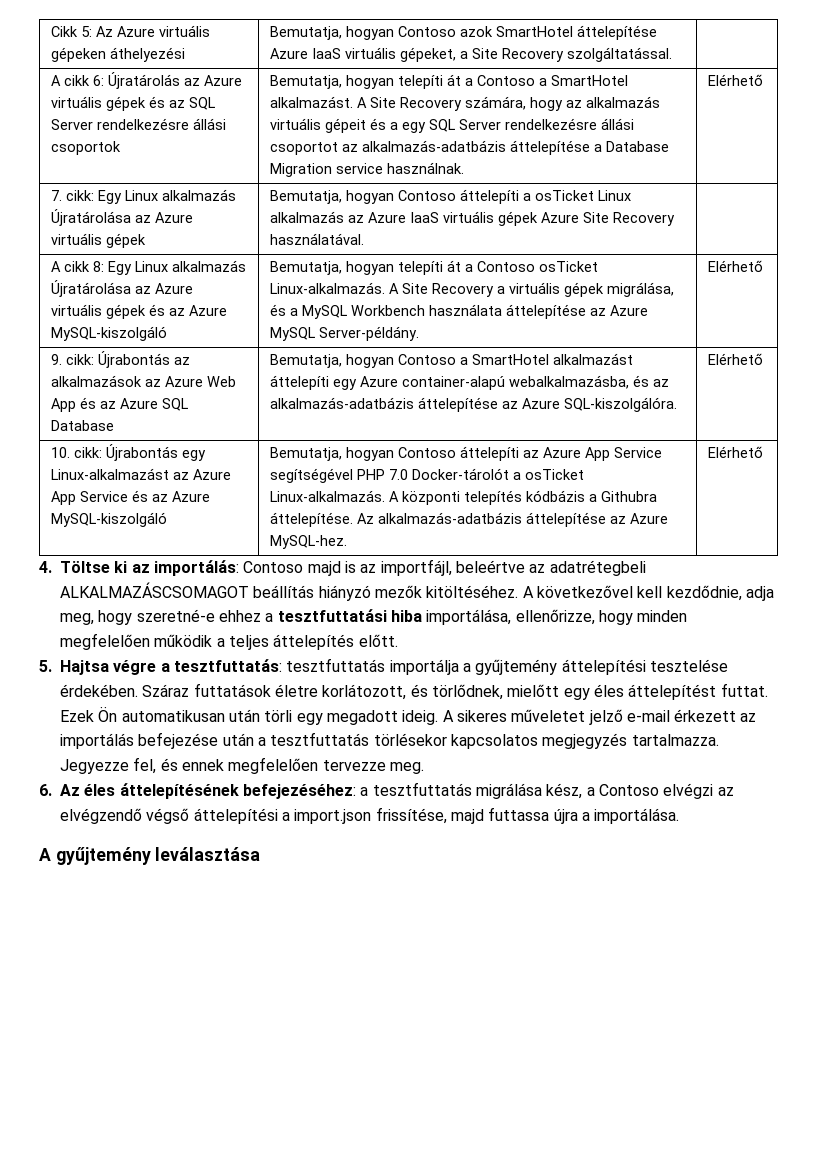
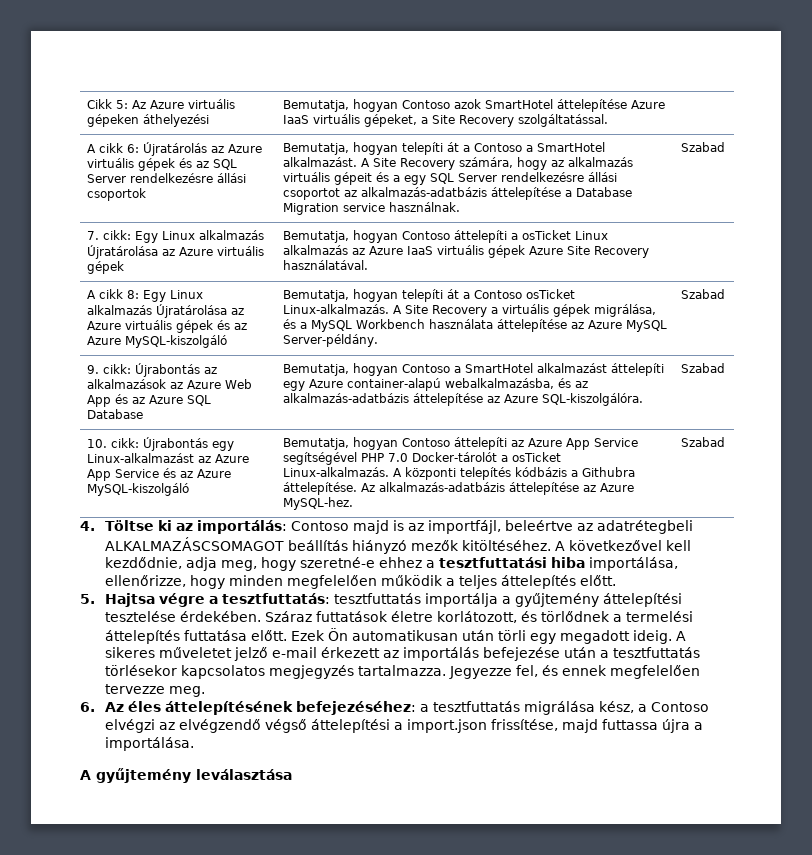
- A Site Recovery számára, hogy az alkalmazás virtuális gépeit és a egy SQL Server rendelkezésre állási csoportot az alkalmazás-adatbázis áttelepítése a Database Migration service használnak. | Elérhető
+ A Site Recovery számára, hogy az alkalmazás virtuális gépeit és a egy SQL Server rendelkezésre állási csoportot az alkalmazás-adatbázis áttelepítése a Database Migration service használnak. | Szabad
- A Site Recovery a virtuális gépek migrálása, és a MySQL Workbench használata áttelepítése az Azure MySQL Server-példány. | Elérhető
+ A Site Recovery a virtuális gépek migrálása, és a MySQL Workbench használata áttelepítése az Azure MySQL Server-példány. | Szabad
- 9. cikk: Újrabontás az alkalmazások az Azure Web App és az Azure SQL Database | Bemutatja, hogyan Contoso a SmartHotel alkalmazást áttelepíti egy Azure container-alapú webalkalmazásba, és az alkalmazás-adatbázis áttelepítése az Azure SQL-kiszolgálóra. | Elérhető
+ 9. cikk: Újrabontás az alkalmazások az Azure Web App és az Azure SQL Database | Bemutatja, hogyan Contoso a SmartHotel alkalmazást áttelepíti egy Azure container-alapú webalkalmazásba, és az alkalmazás-adatbázis áttelepítése az Azure SQL-kiszolgálóra. | Szabad
- Az alkalmazás-adatbázis áttelepítése az Azure MySQL-hez. | Elérhető
+ Az alkalmazás-adatbázis áttelepítése az Azure MySQL-hez. | Szabad
- Száraz futtatások életre korlátozott, és törlődnek, mielőtt egy éles áttelepítést futtat.
+ Száraz futtatások életre korlátozott, és törlődnek a termelési áttelepítés futtatása előtt.

